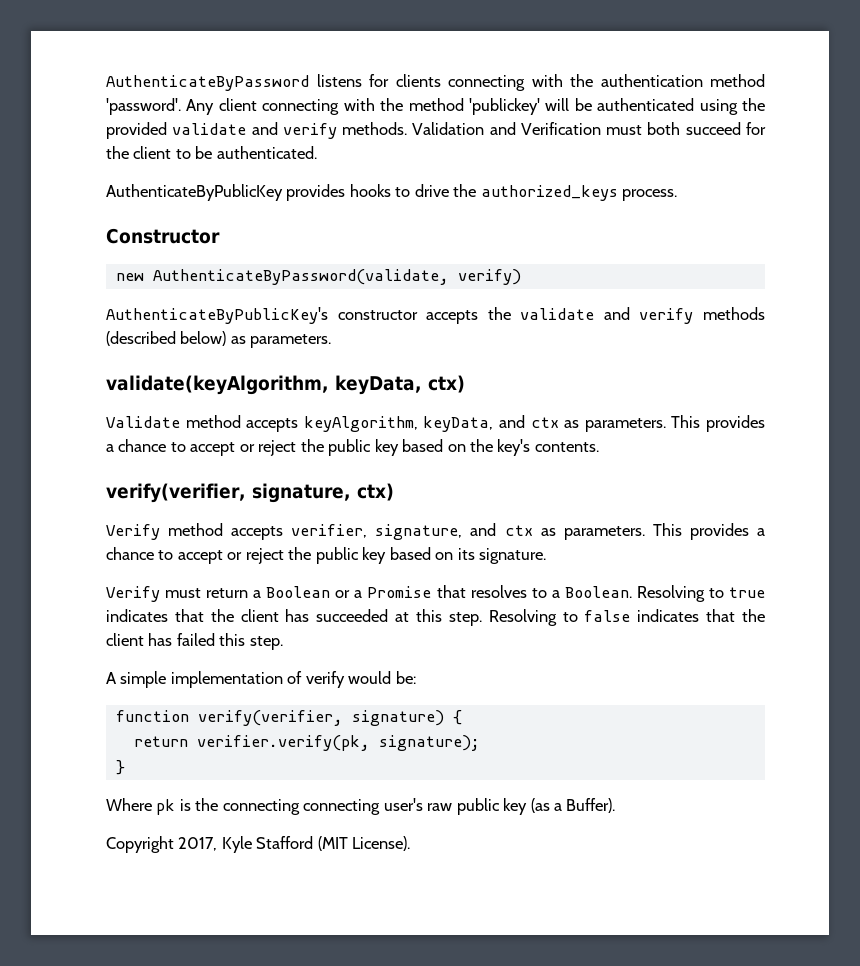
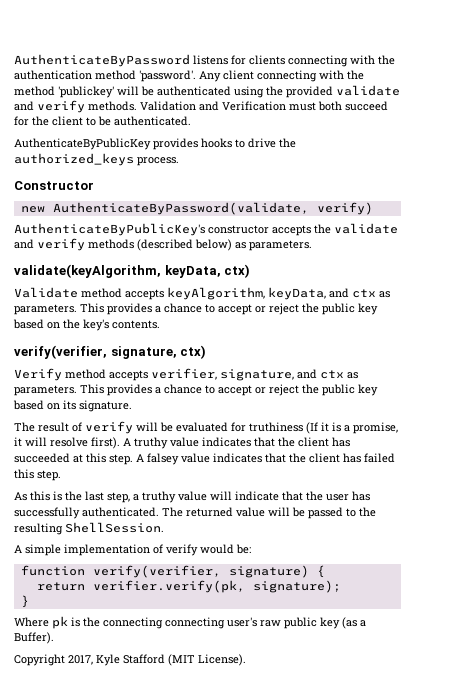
- Verify must return a Boolean or a Promise that resolves to a Boolean. Resolving to true indicates that the client has succeeded at this step.
+ The result of verify will be evaluated for truthiness (If it is a promise, it will resolve first). A truthy value indicates that the client has succeeded at this step.
- Resolving to false indicates that the client has failed this step.
+ A falsey value indicates that the client has failed this step.
+ As this is the last step, a truthy value will indicate that the user has successfully authenticated. The returned value will be passed to the resulting ShellSession.

